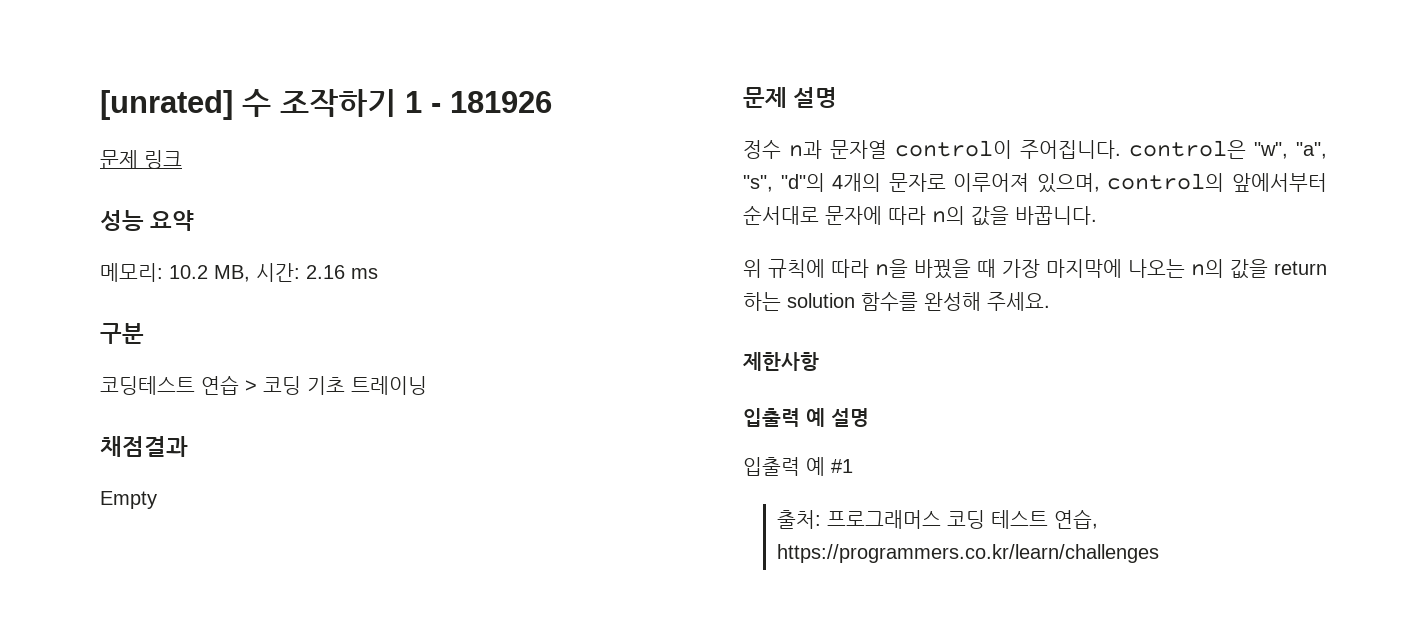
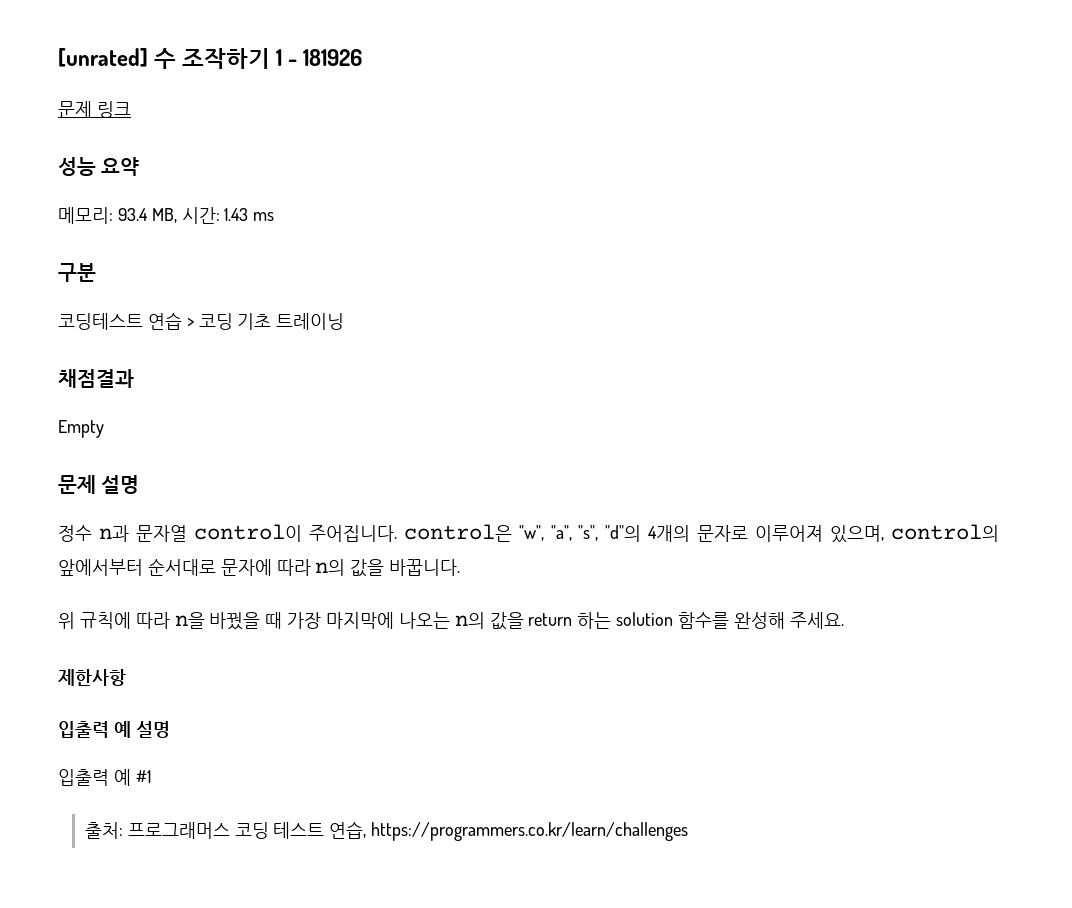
- 메모리: 10.2 MB, 시간: 2.16 ms
+ 메모리: 93.4 MB, 시간: 1.43 ms

